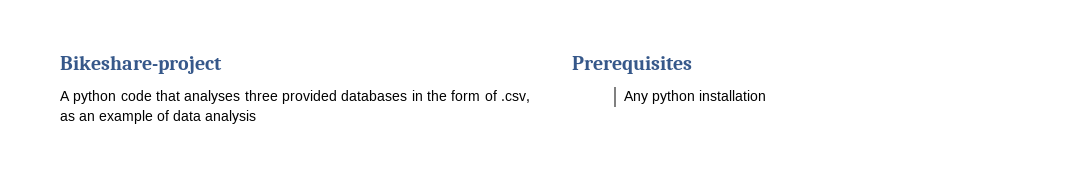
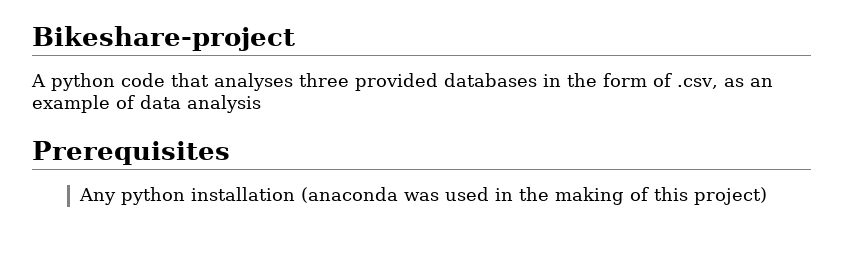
- Any python installation
+ Any python installation (anaconda was used in the making of this project)

